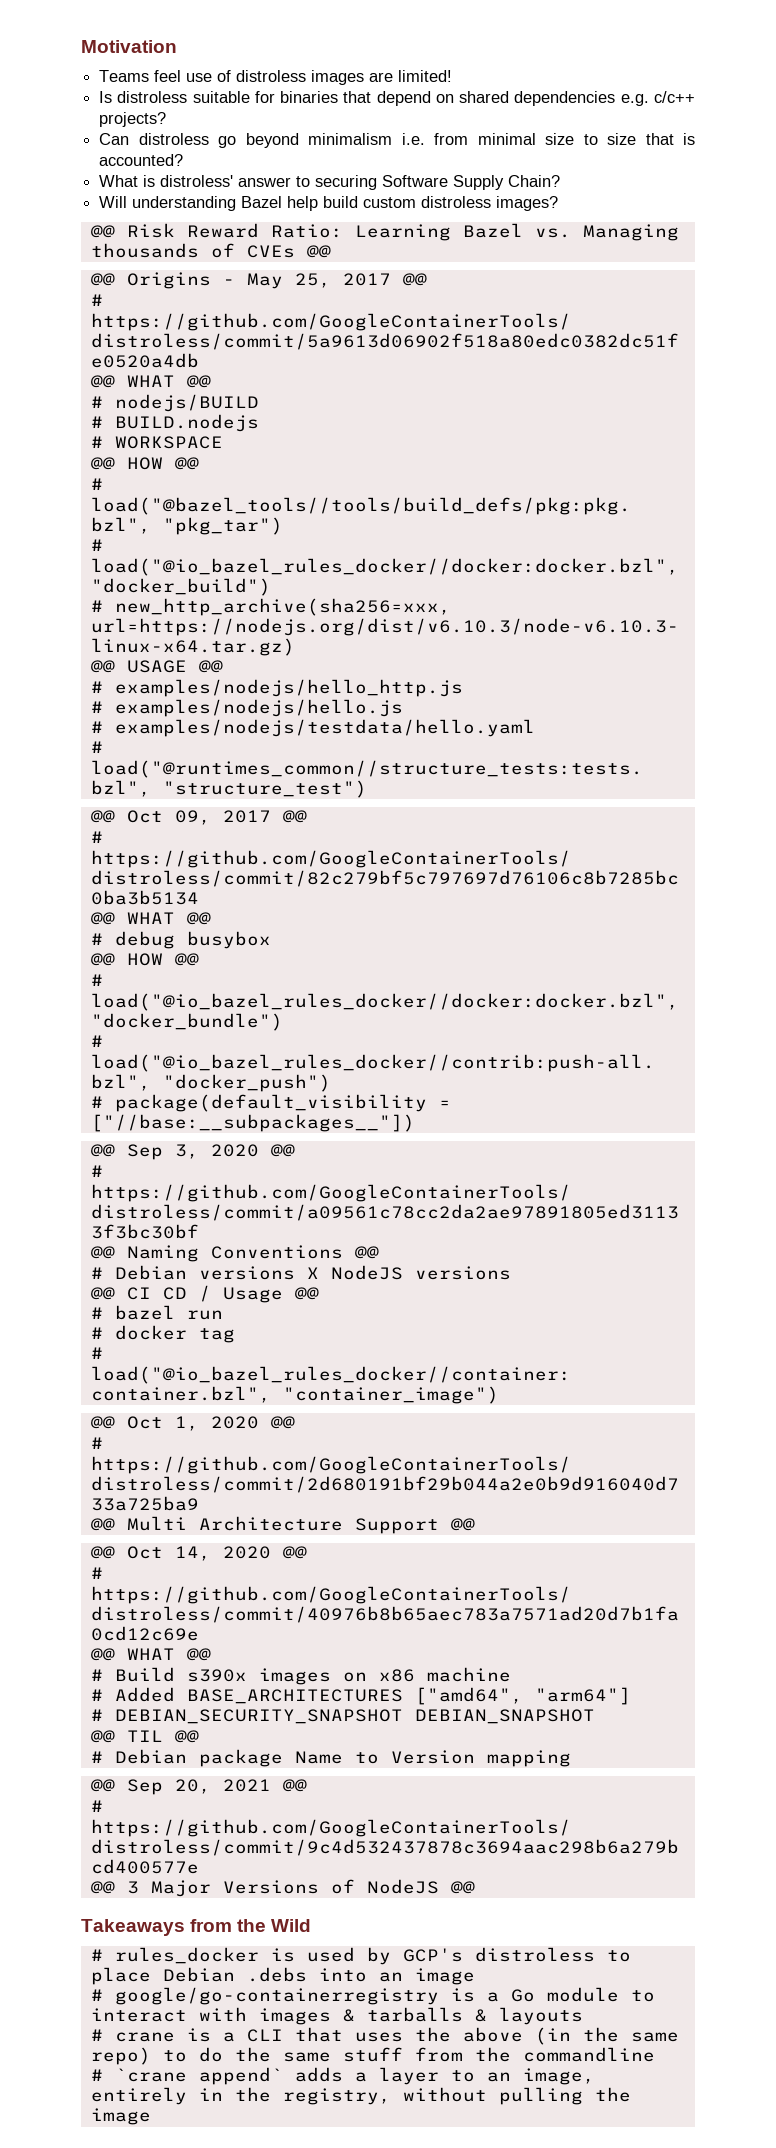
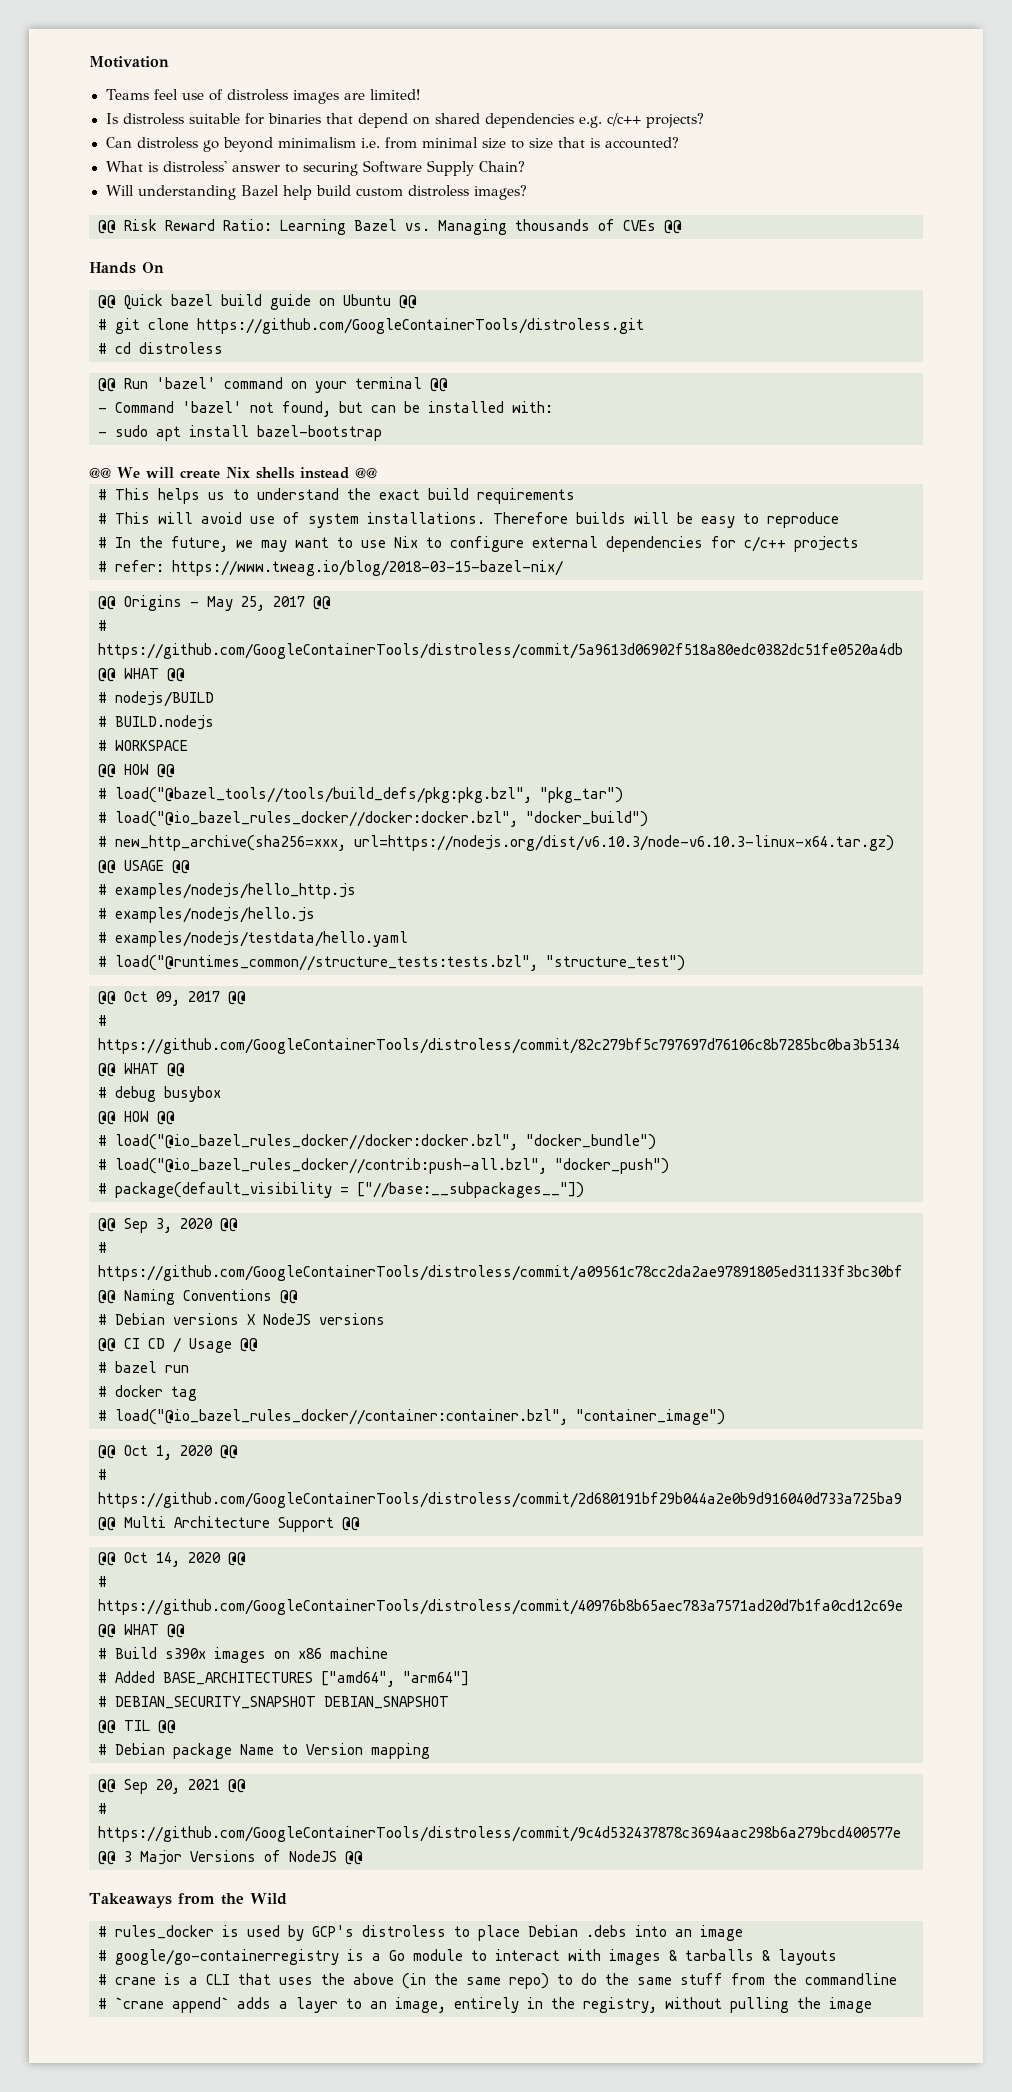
+ Hands On
+ @@ Quick bazel build guide on Ubuntu @@
+ # git clone https://github.com/GoogleContainerTools/distroless.git
+ # cd distroless
+ @@ Run 'bazel' command on your terminal @@
+ - Command 'bazel' not found, but can be installed with:
+ - sudo apt install bazel-bootstrap
+ @@ We will create Nix shells instead @@
+ # This helps us to understand the exact build requirements
+ # This will avoid use of system installations. Therefore builds will be easy to reproduce
+ # In the future, we may want to use Nix to configure external dependencies for c/c++ projects
+ # refer: https://www.tweag.io/blog/2018-03-15-bazel-nix/

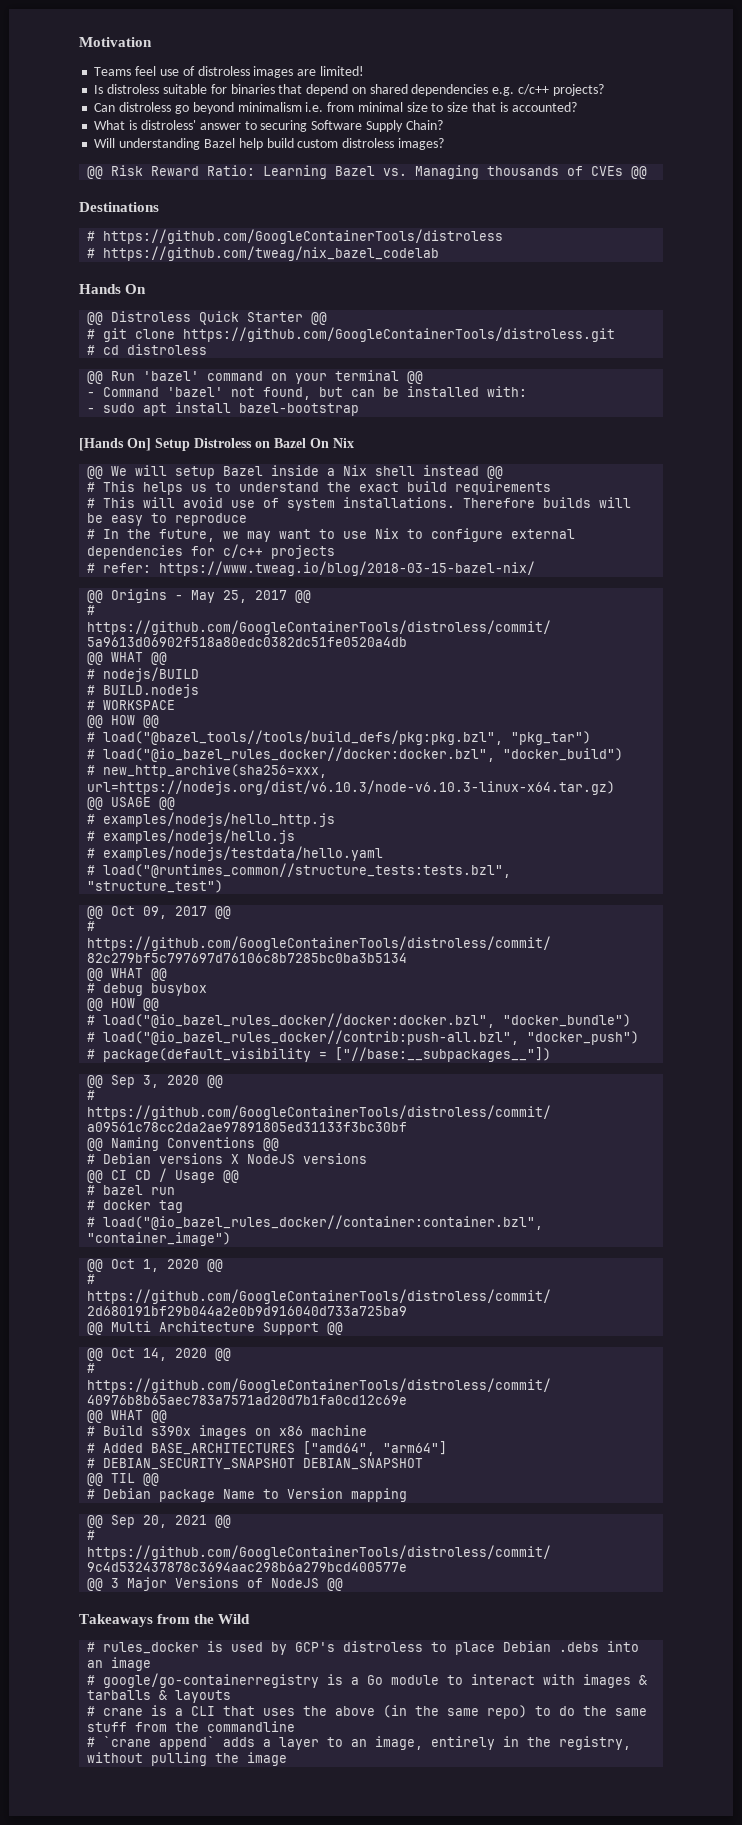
+ Destinations
+ # https://github.com/GoogleContainerTools/distroless
+ # https://github.com/tweag/nix_bazel_codelab
  Hands On
- @@ Quick bazel build guide on Ubuntu @@
+ @@ Distroless Quick Starter @@
- @@ We will create Nix shells instead @@
+ [Hands On] Setup Distroless on Bazel On Nix
+ @@ We will setup Bazel inside a Nix shell instead @@

